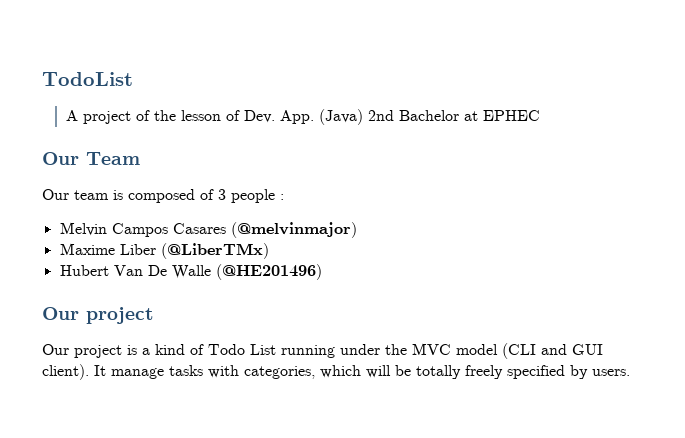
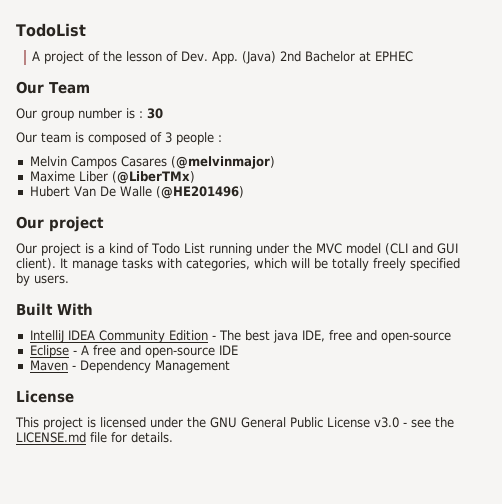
+ Our group number is : 30
+ Built With
+ IntelliJ IDEA Community Edition - The best java IDE, free and open-source
+ Eclipse - A free and open-source IDE
+ Maven - Dependency Management
+ License
+ This project is licensed under the GNU General Public License v3.0 - see the LICENSE.md file for details.

